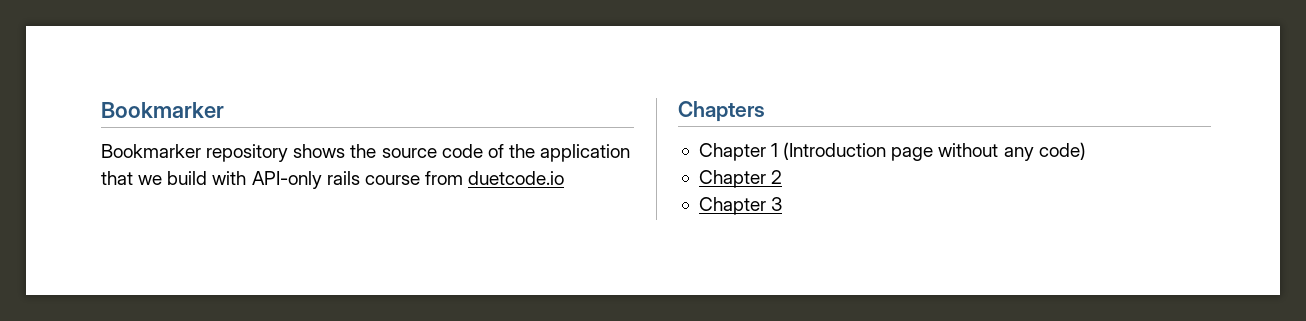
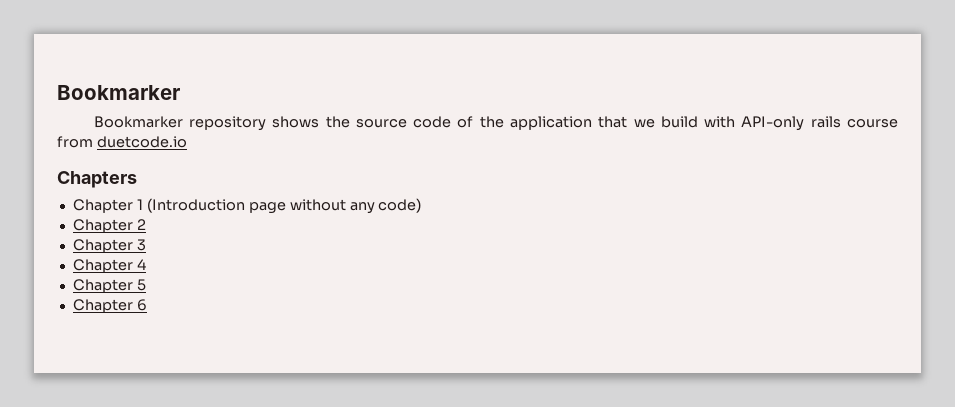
+ Chapter 4
+ Chapter 5
+ Chapter 6

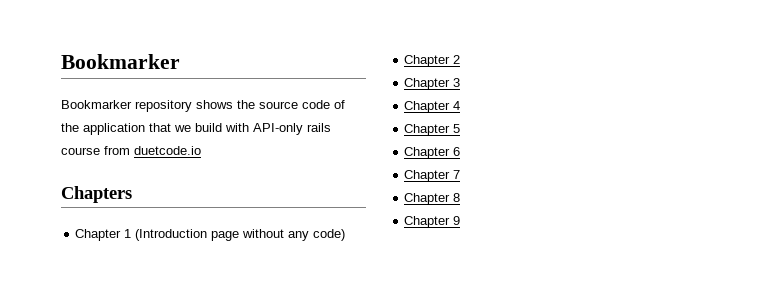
+ Chapter 7
+ Chapter 8
+ Chapter 9

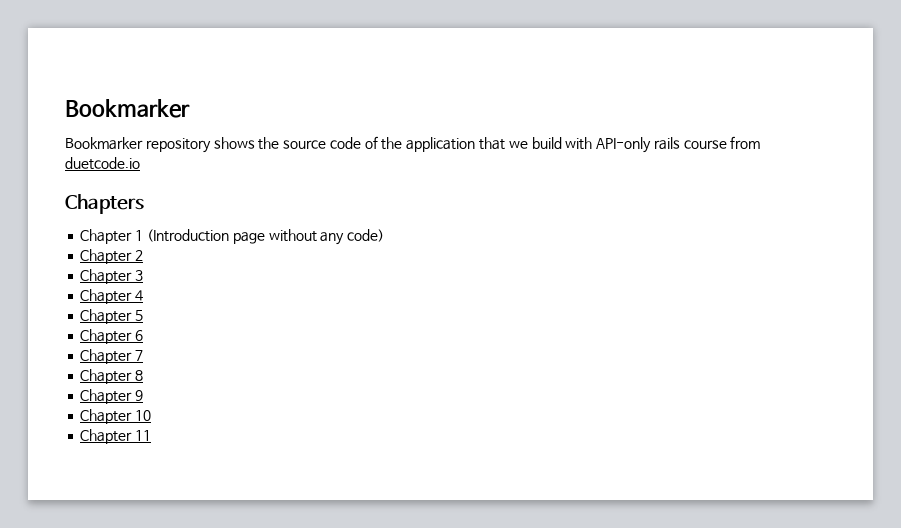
+ Chapter 10
+ Chapter 11

